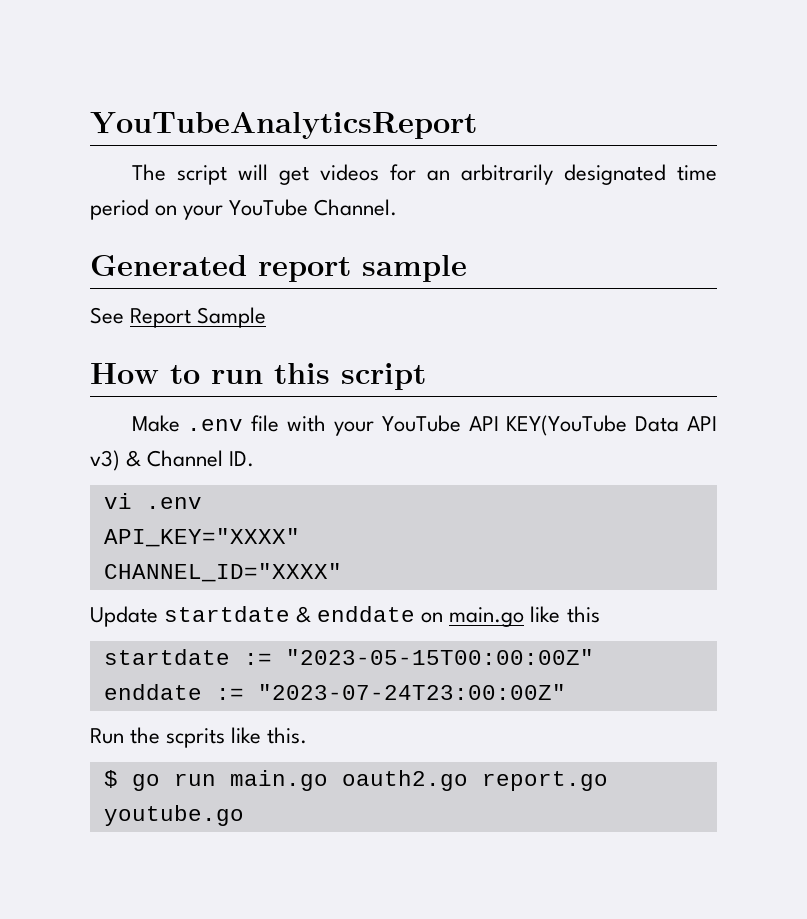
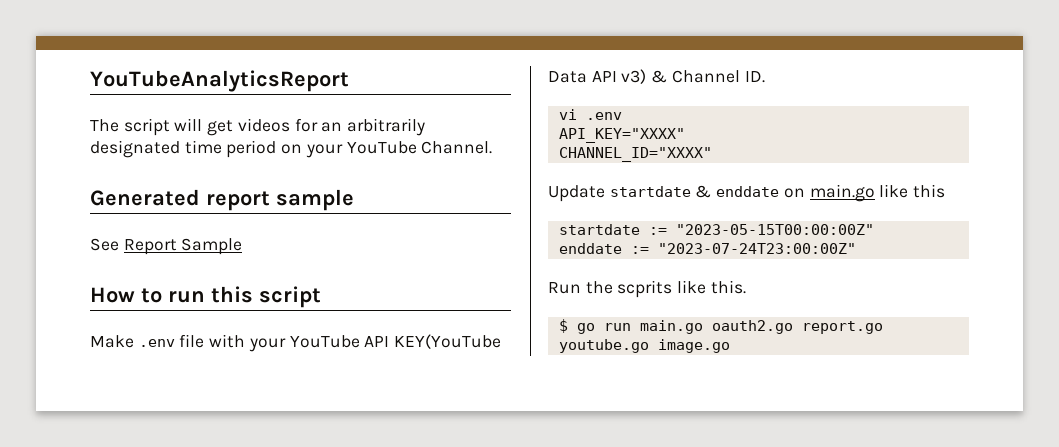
- $ go run main.go oauth2.go report.go youtube.go
+ $ go run main.go oauth2.go report.go youtube.go image.go

